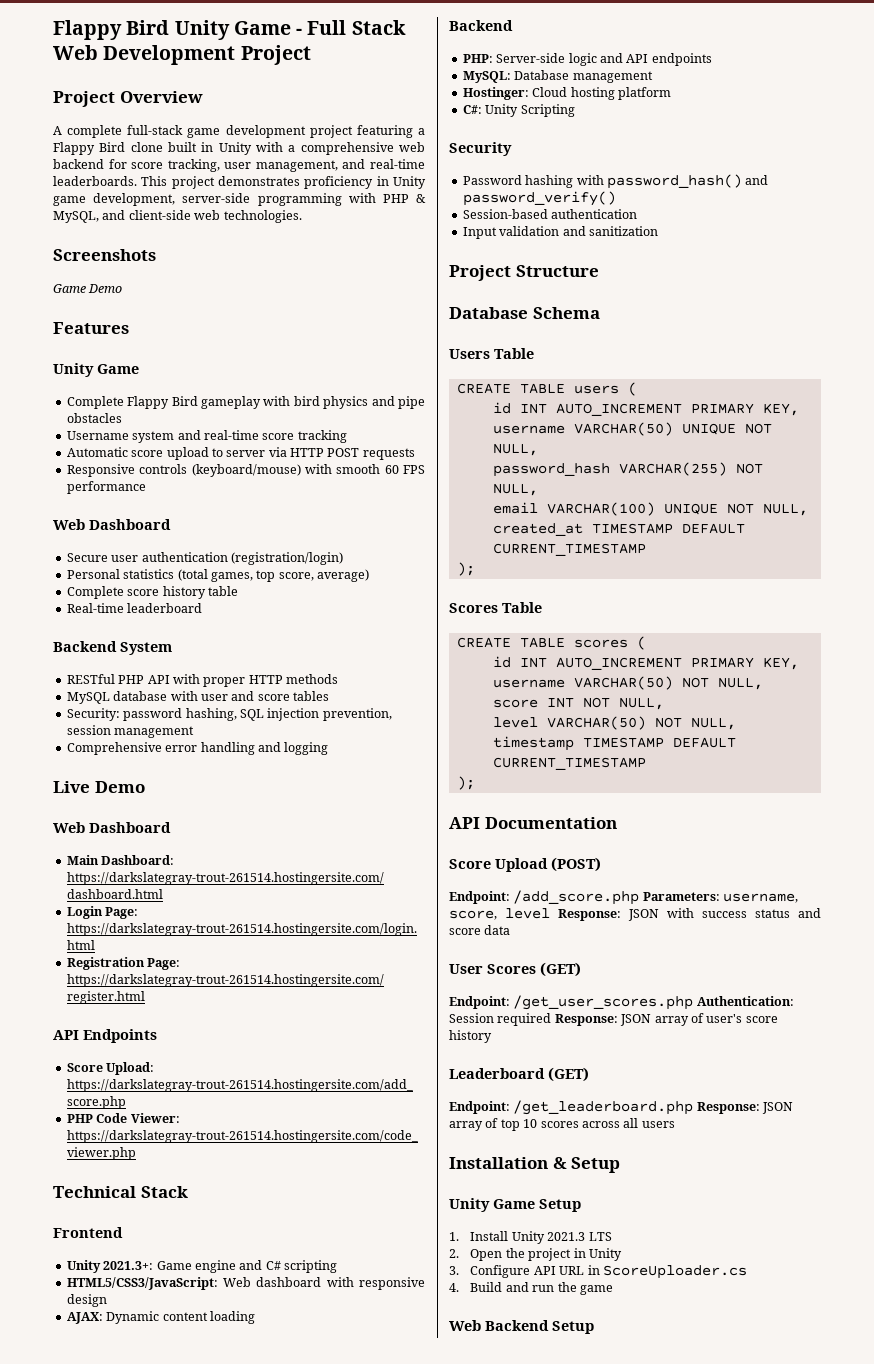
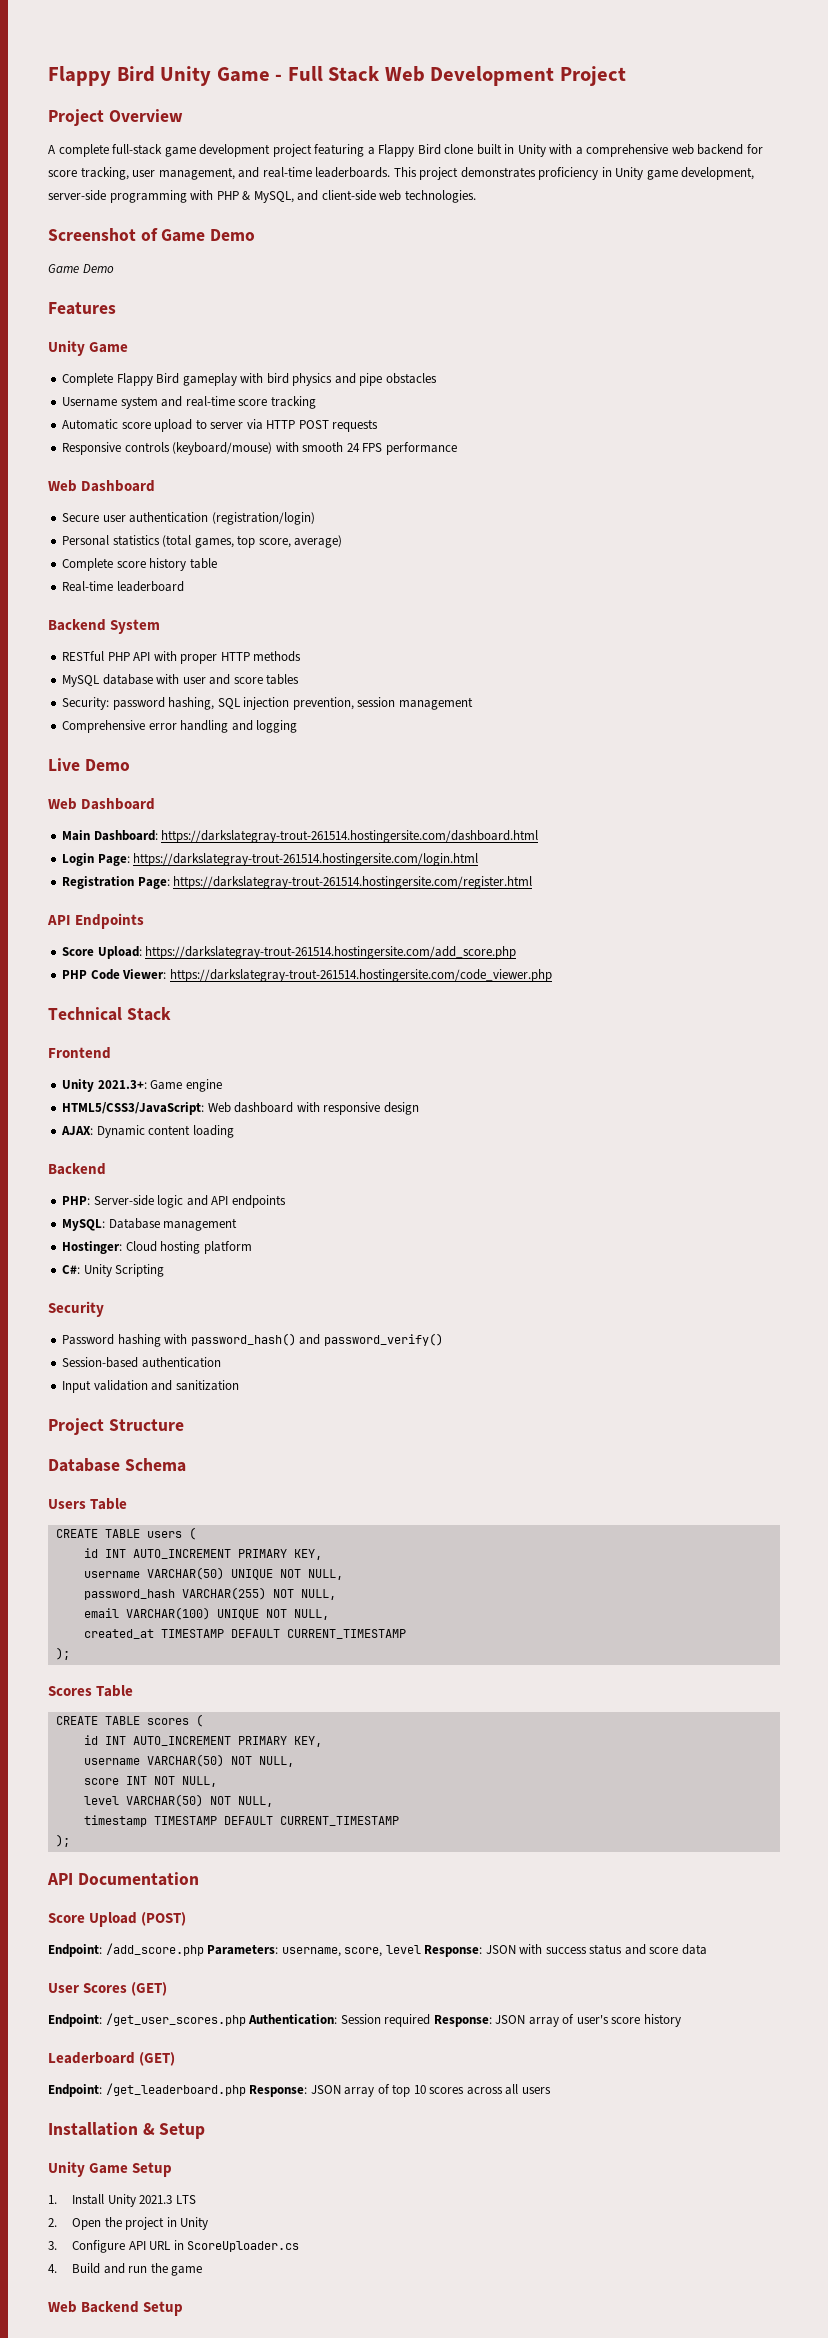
- Screenshots
+ Screenshot of Game Demo
- Responsive controls (keyboard/mouse) with smooth 60 FPS performance
+ Responsive controls (keyboard/mouse) with smooth 24 FPS performance
- Unity 2021.3+: Game engine and C# scripting
+ Unity 2021.3+: Game engine

